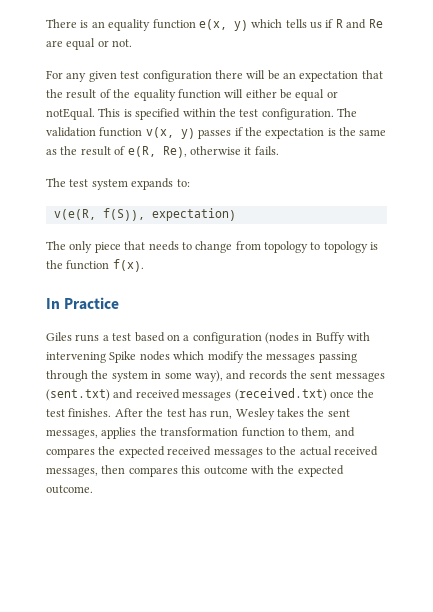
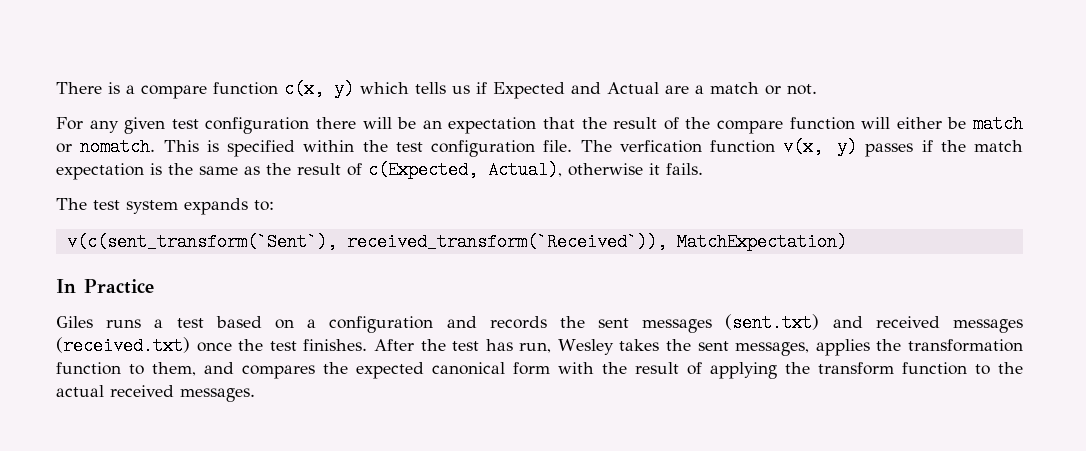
- There is an equality function e(x, y) which tells us if R and Re are equal or not.
+ There is a compare function c(x, y) which tells us if Expected and Actual are a match or not.
- For any given test configuration there will be an expectation that the result of the equality function will either be equal or notEqual.
+ For any given test configuration there will be an expectation that the result of the compare function will either be match or nomatch.
- This is specified within the test configuration. The validation function v(x, y) passes if the expectation is the same as the result of e(R, Re), otherwise it fails.
+ This is specified within the test configuration file. The verfication function v(x, y) passes if the match expectation is the same as the result of c(Expected, Actual), otherwise it fails.
- v(e(R, f(S)), expectation)
- The only piece that needs to change from topology to topology is the function f(x).
+ v(c(sent_transform(`Sent`), received_transform(`Received`)), MatchExpectation)
- Giles runs a test based on a configuration (nodes in Buffy with intervening Spike nodes which modify the messages passing through the system in some way), and records the sent messages (sent.txt) and received messages (received.txt) once the test finishes.
+ Giles runs a test based on a configuration and records the sent messages (sent.txt) and received messages (received.txt) once the test finishes.
- After the test has run, Wesley takes the sent messages, applies the transformation function to them, and compares the expected received messages to the actual received messages, then compares this outcome with the expected outcome.
+ After the test has run, Wesley takes the sent messages, applies the transformation function to them, and compares the expected canonical form with the result of applying the transform function to the actual received messages.

